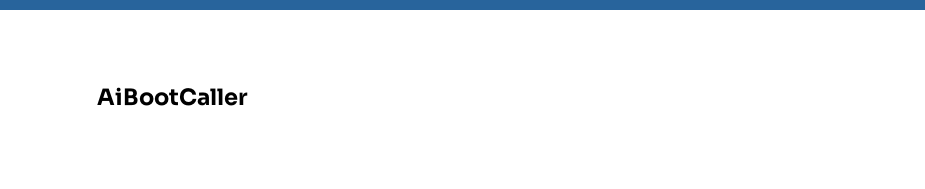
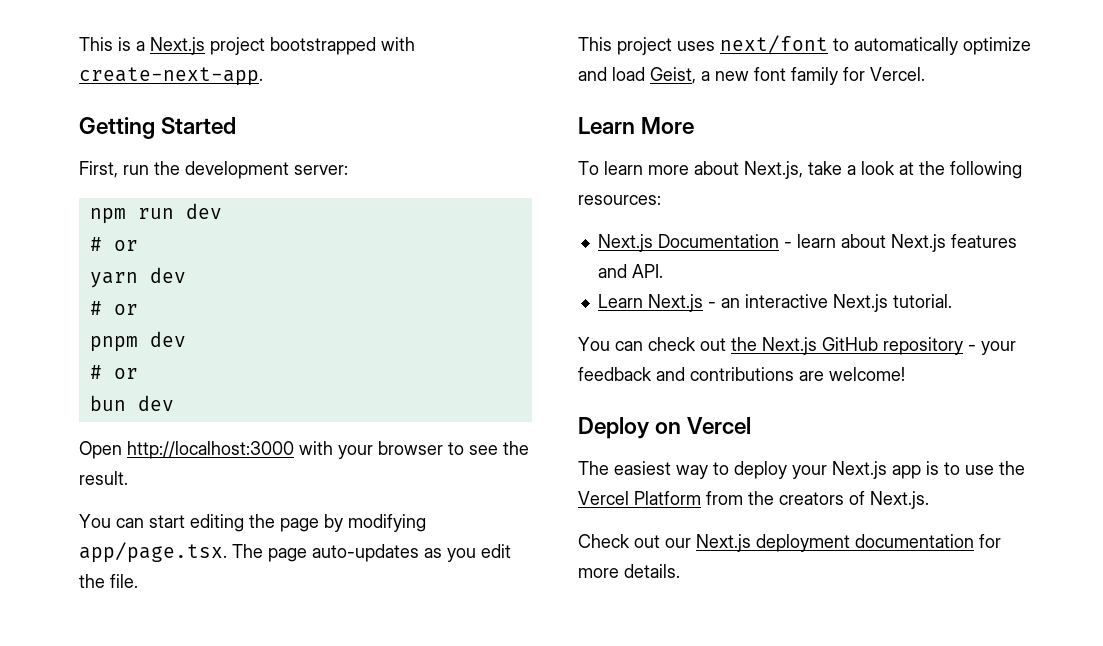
- AiBootCaller
+ This is a Next.js project bootstrapped with create-next-app.
+ Getting Started
+ First, run the development server:
+ npm run dev
+ # or
+ yarn dev
+ # or
+ pnpm dev
+ # or
+ bun dev
+ Open http://localhost:3000 with your browser to see the result.
+ You can start editing the page by modifying app/page.tsx. The page auto-updates as you edit the file.
+ This project uses next/font to automatically optimize and load Geist, a new font family for Vercel.
+ Learn More
+ To learn more about Next.js, take a look at the following resources:
+ Next.js Documentation - learn about Next.js features and API.
+ Learn Next.js - an interactive Next.js tutorial.
+ You can check out the Next.js GitHub repository - your feedback and contributions are welcome!
+ Deploy on Vercel
+ The easiest way to deploy your Next.js app is to use the Vercel Platform from the creators of Next.js.
+ Check out our Next.js deployment documentation for more details.

